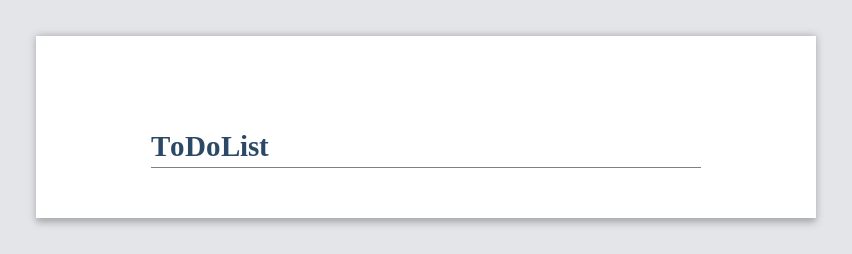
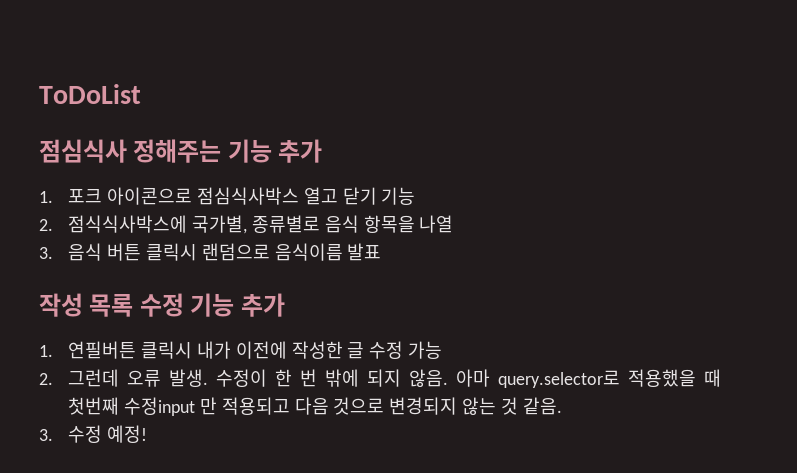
+ 점심식사 정해주는 기능 추가
+ 1. 포크 아이콘으로 점심식사박스 열고 닫기 기능
+ 2. 점식식사박스에 국가별, 종류별로 음식 항목을 나열
+ 3. 음식 버튼 클릭시 랜덤으로 음식이름 발표
+ 작성 목록 수정 기능 추가
+ 1. 연필버튼 클릭시 내가 이전에 작성한 글 수정 가능
+ 2. 그런데 오류 발생. 수정이 한 번 밖에 되지 않음. 아마 query.selector로 적용했을 때 첫번째 수정input 만 적용되고 다음 것으로 변경되지 않는 것 같음.
+ 3. 수정 예정!

